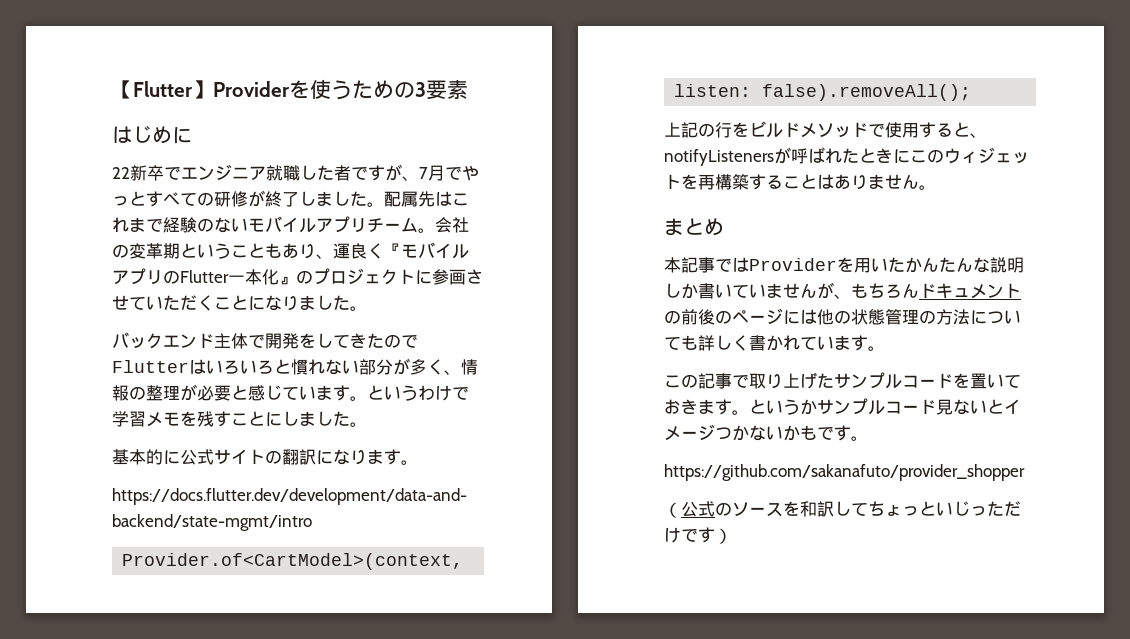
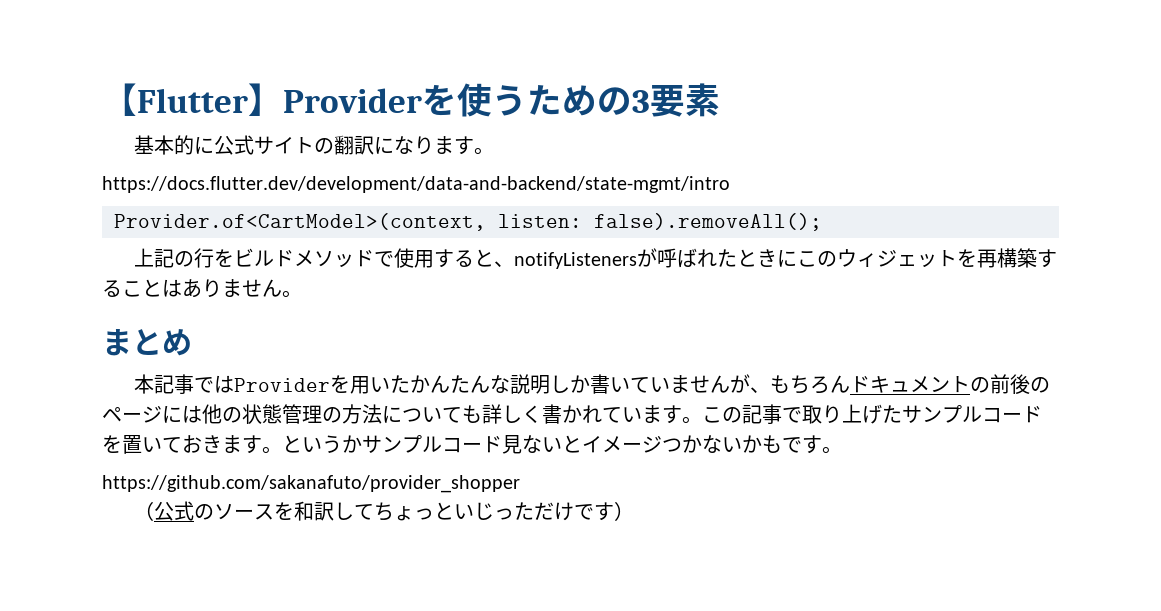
- はじめに
- 22新卒でエンジニア就職した者ですが、7月でやっとすべての研修が終了しました。配属先はこれまで経験のないモバイルアプリチーム。会社の変革期ということもあり、運良く『モバイルアプリのFlutter一本化』のプロジェクトに参画させていただくことになりました。
- バックエンド主体で開発をしてきたのでFlutterはいろいろと慣れない部分が多く、情報の整理が必要と感じています。というわけで学習メモを残すことにしました。
- 本記事ではProviderを用いたかんたんな説明しか書いていませんが、もちろんドキュメントの前後のページには他の状態管理の方法についても詳しく書かれています。
- この記事で取り上げたサンプルコードを置いておきます。
+ 本記事ではProviderを用いたかんたんな説明しか書いていませんが、もちろんドキュメントの前後のページには他の状態管理の方法についても詳しく書かれています。この記事で取り上げたサンプルコードを置いておきます。

